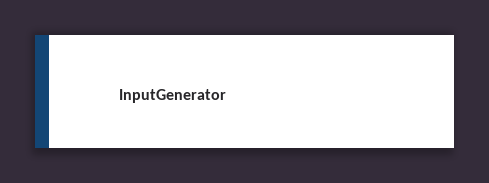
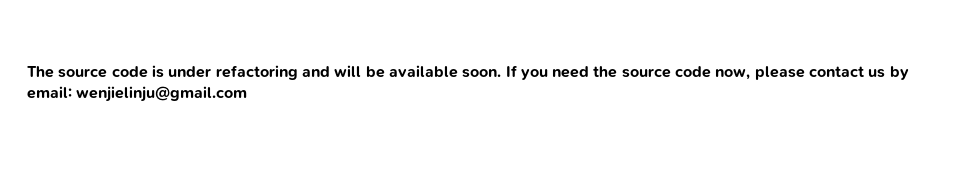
- InputGenerator
+ The source code is under refactoring and will be available soon. If you need the source code now, please contact us by email: wenjielinju@gmail.com

